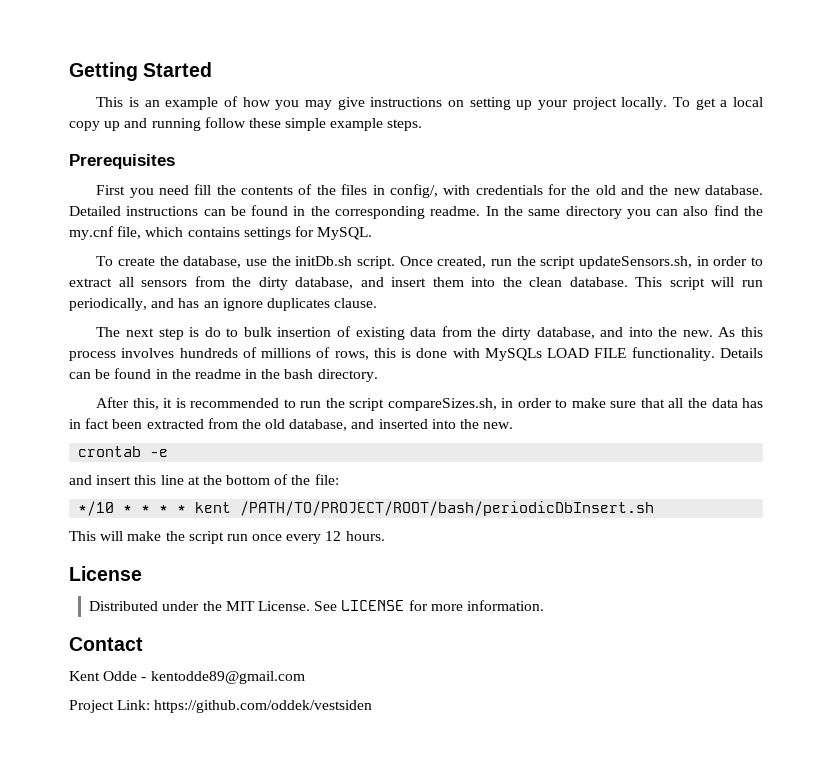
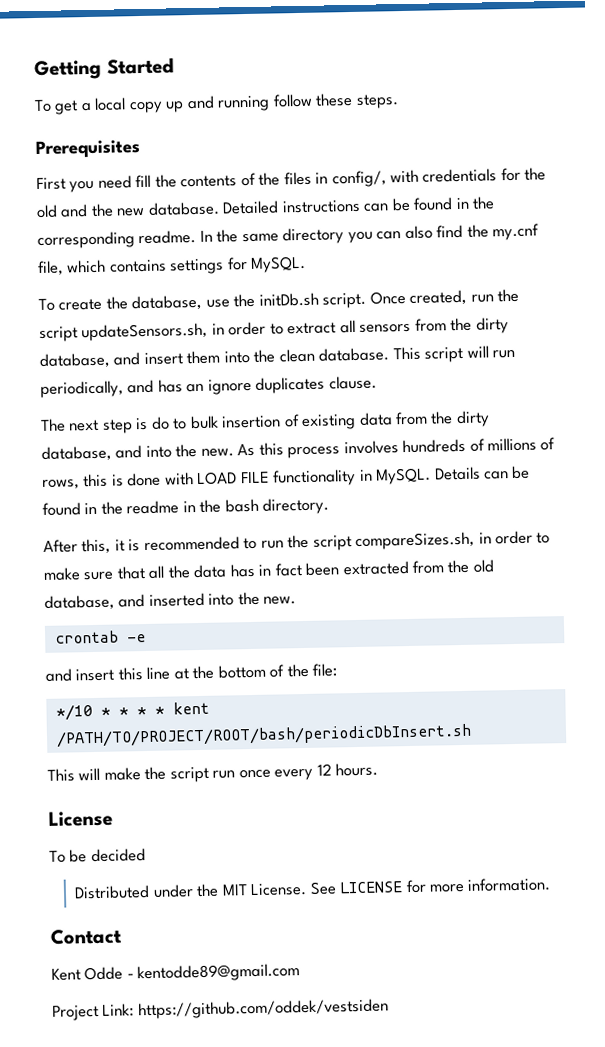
- This is an example of how you may give instructions on setting up your project locally. To get a local copy up and running follow these simple example steps.
+ To get a local copy up and running follow these steps.
- As this process involves hundreds of millions of rows, this is done with MySQLs LOAD FILE functionality.
+ As this process involves hundreds of millions of rows, this is done with LOAD FILE functionality in MySQL.
+ To be decided

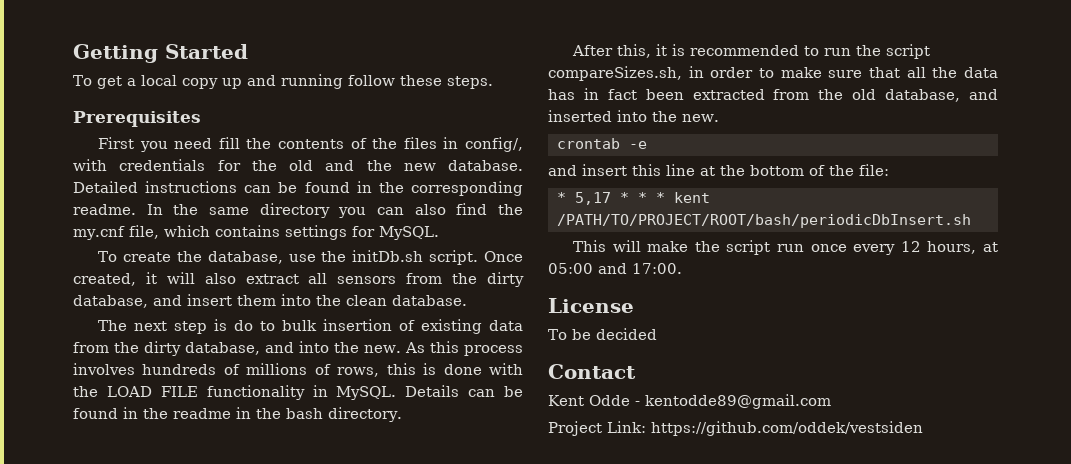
- Once created, run the script updateSensors.sh, in order to extract all sensors from the dirty database, and insert them into the clean database. This script will run periodically, and has an ignore duplicates clause.
+ Once created, it will also extract all sensors from the dirty database, and insert them into the clean database.
- As this process involves hundreds of millions of rows, this is done with LOAD FILE functionality in MySQL.
+ As this process involves hundreds of millions of rows, this is done with the LOAD FILE functionality in MySQL.
- */10 * * * * kent /PATH/TO/PROJECT/ROOT/bash/periodicDbInsert.sh
+ * 5,17 * * * kent /PATH/TO/PROJECT/ROOT/bash/periodicDbInsert.sh
- This will make the script run once every 12 hours.
+ This will make the script run once every 12 hours, at 05:00 and 17:00.
- Distributed under the MIT License. See LICENSE for more information.

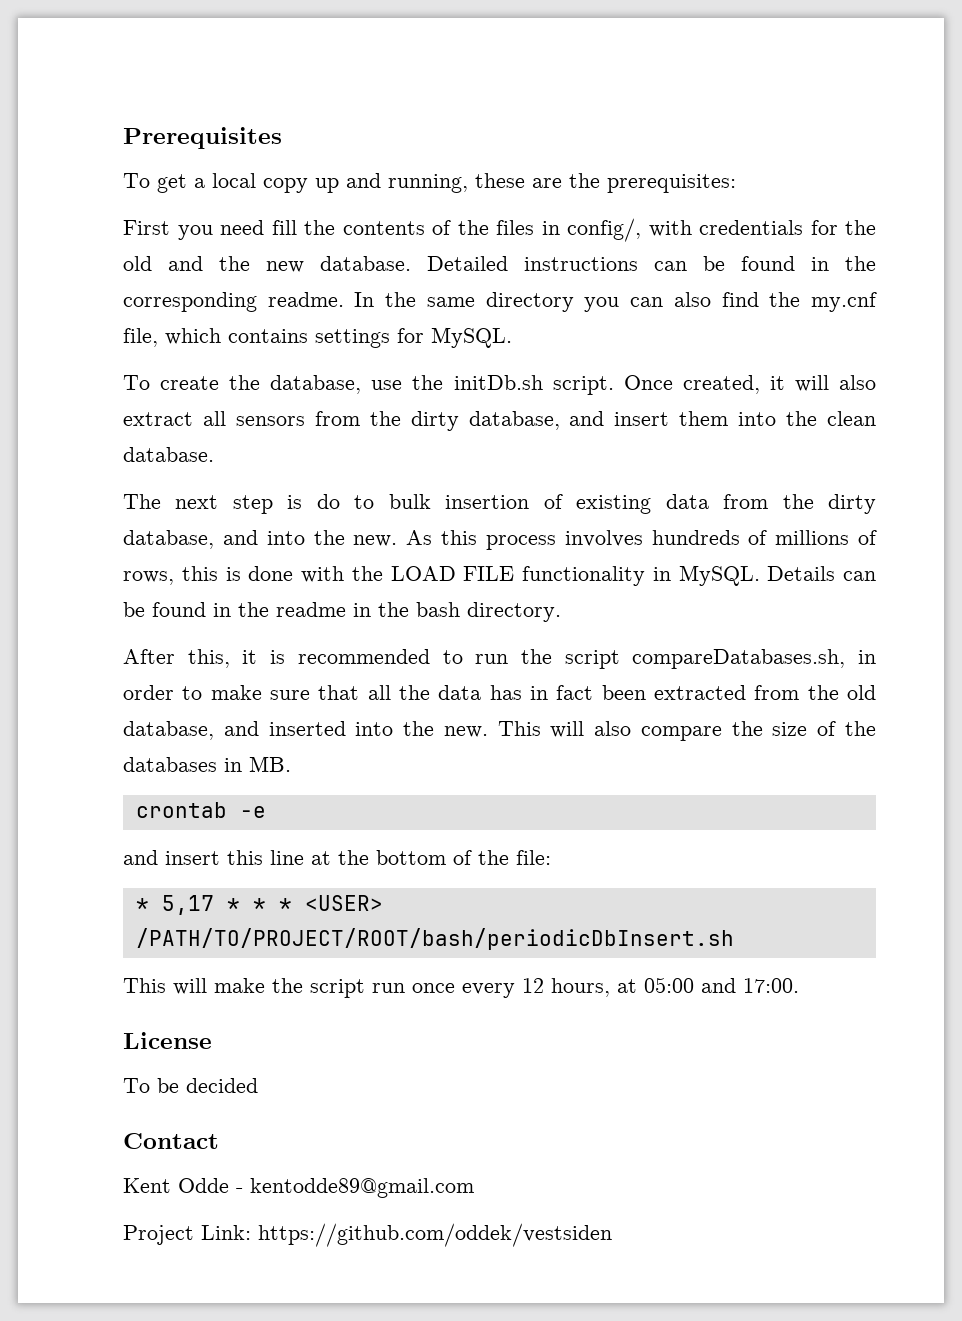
- Getting Started
+ Prerequisites
- To get a local copy up and running follow these steps.
- Prerequisites
+ To get a local copy up and running, these are the prerequisites:
- After this, it is recommended to run the script compareSizes.sh, in order to make sure that all the data has in fact been extracted from the old database, and inserted into the new.
+ After this, it is recommended to run the script compareDatabases.sh, in order to make sure that all the data has in fact been extracted from the old database, and inserted into the new. This will also compare the size of the databases in MB.
- * 5,17 * * * kent /PATH/TO/PROJECT/ROOT/bash/periodicDbInsert.sh
+ * 5,17 * * * <USER> /PATH/TO/PROJECT/ROOT/bash/periodicDbInsert.sh

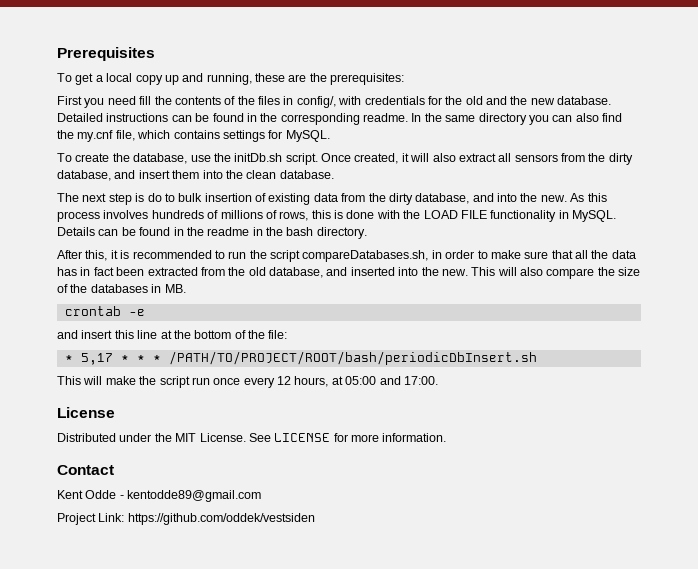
- * 5,17 * * * <USER> /PATH/TO/PROJECT/ROOT/bash/periodicDbInsert.sh
+ * 5,17 * * * /PATH/TO/PROJECT/ROOT/bash/periodicDbInsert.sh
- To be decided
+ Distributed under the MIT License. See LICENSE for more information.

